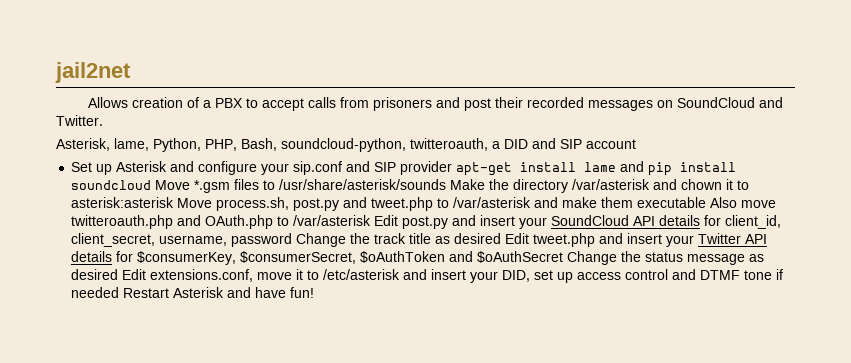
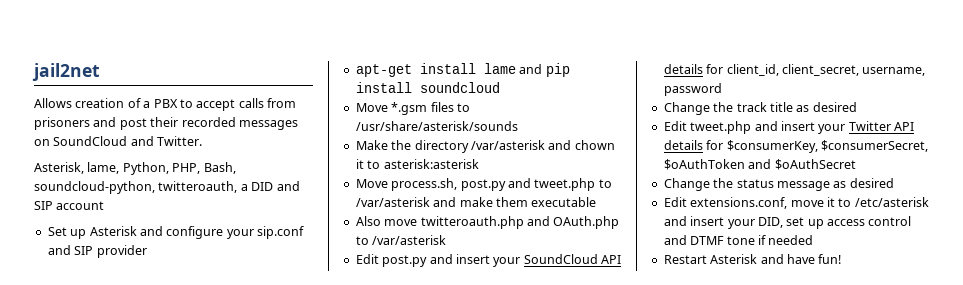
- Set up Asterisk and configure your sip.conf and SIP provider apt-get install lame and pip install soundcloud Move *.gsm files to /usr/share/asterisk/sounds Make the directory /var/asterisk and chown it to asterisk:asterisk Move process.sh, post.py and tweet.php to /var/asterisk and make them executable Also move twitteroauth.php and OAuth.php to /var/asterisk Edit post.py and insert your SoundCloud API details for client_id, client_secret, username, password Change the track title as desired Edit tweet.php and insert your Twitter API details for $consumerKey, $consumerSecret, $oAuthToken and $oAuthSecret Change the status message as desired Edit extensions.conf, move it to /etc/asterisk and insert your DID, set up access control and DTMF tone if needed Restart Asterisk and have fun!
+ Set up Asterisk and configure your sip.conf and SIP provider
+ apt-get install lame and pip install soundcloud
+ Move *.gsm files to /usr/share/asterisk/sounds
+ Make the directory /var/asterisk and chown it to asterisk:asterisk
+ Move process.sh, post.py and tweet.php to /var/asterisk and make them executable
+ Also move twitteroauth.php and OAuth.php to /var/asterisk
+ Edit post.py and insert your SoundCloud API details for client_id, client_secret, username, password
+ Change the track title as desired
+ Edit tweet.php and insert your Twitter API details for $consumerKey, $consumerSecret, $oAuthToken and $oAuthSecret
+ Change the status message as desired
+ Edit extensions.conf, move it to /etc/asterisk and insert your DID, set up access control and DTMF tone if needed
+ Restart Asterisk and have fun!

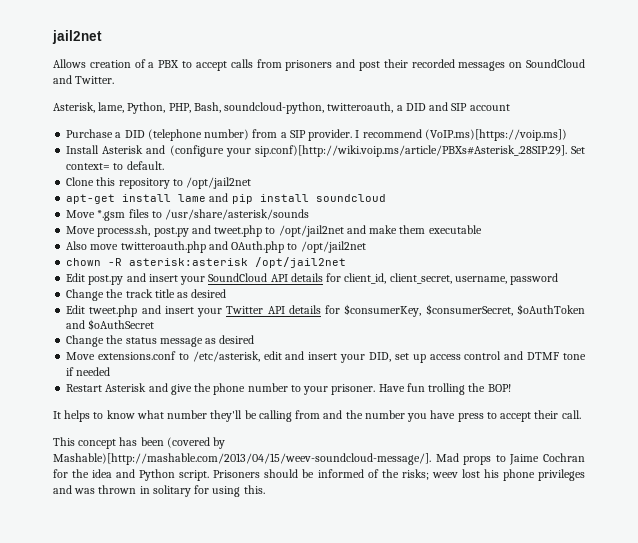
- Set up Asterisk and configure your sip.conf and SIP provider
+ Purchase a DID (telephone number) from a SIP provider. I recommend (VoIP.ms)[https://voip.ms])
+ Install Asterisk and (configure your sip.conf)[http://wiki.voip.ms/article/PBXs#Asterisk_.28SIP.29]. Set context= to default.
+ Clone this repository to /opt/jail2net
- Make the directory /var/asterisk and chown it to asterisk:asterisk
- Move process.sh, post.py and tweet.php to /var/asterisk and make them executable
+ Move process.sh, post.py and tweet.php to /opt/jail2net and make them executable
- Also move twitteroauth.php and OAuth.php to /var/asterisk
+ Also move twitteroauth.php and OAuth.php to /opt/jail2net
+ chown -R asterisk:asterisk /opt/jail2net
- Edit extensions.conf, move it to /etc/asterisk and insert your DID, set up access control and DTMF tone if needed
+ Move extensions.conf to /etc/asterisk, edit and insert your DID, set up access control and DTMF tone if needed
- Restart Asterisk and have fun!
+ Restart Asterisk and give the phone number to your prisoner. Have fun trolling the BOP!
+ It helps to know what number they'll be calling from and the number you have press to accept their call.
+ This concept has been (covered by Mashable)[http://mashable.com/2013/04/15/weev-soundcloud-message/]. Mad props to Jaime Cochran for the idea and Python script. Prisoners should be informed of the risks; weev lost his phone privileges and was thrown in solitary for using this.

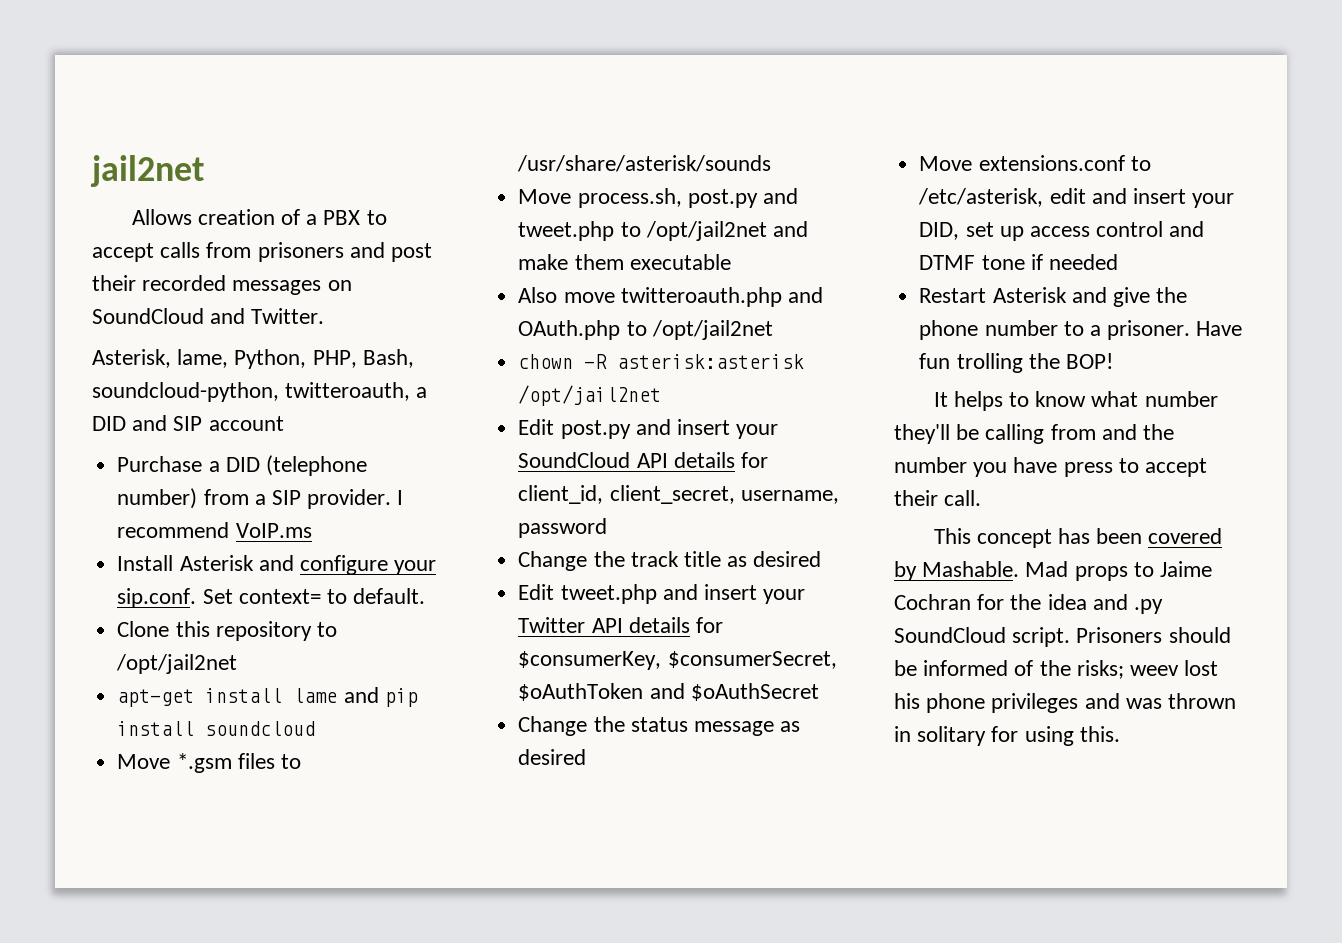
- I recommend (VoIP.ms)[https://voip.ms])
+ I recommend VoIP.ms
- Install Asterisk and (configure your sip.conf)[http://wiki.voip.ms/article/PBXs#Asterisk_.28SIP.29]. Set context= to default.
+ Install Asterisk and configure your sip.conf. Set context= to default.
- Restart Asterisk and give the phone number to your prisoner.
+ Restart Asterisk and give the phone number to a prisoner.
- This concept has been (covered by Mashable)[http://mashable.com/2013/04/15/weev-soundcloud-message/]. Mad props to Jaime Cochran for the idea and Python script.
+ This concept has been covered by Mashable. Mad props to Jaime Cochran for the idea and .py SoundCloud script.

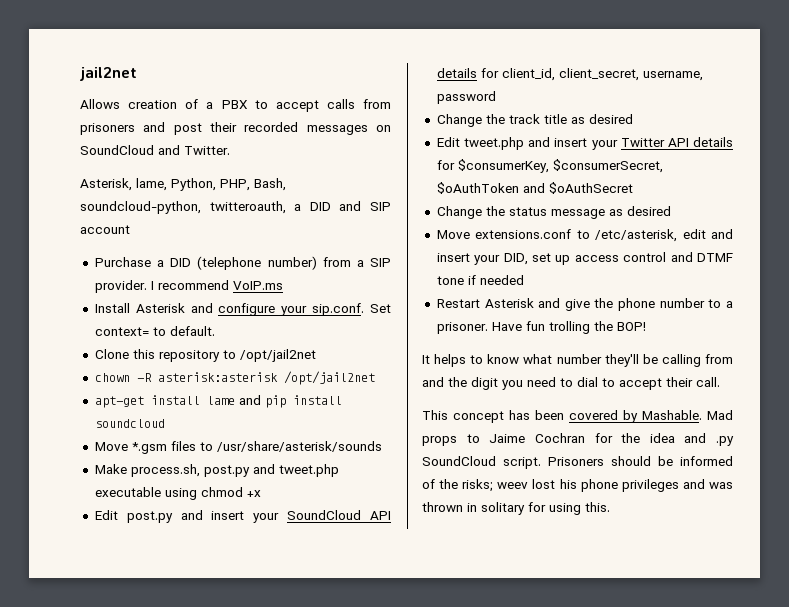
+ chown -R asterisk:asterisk /opt/jail2net
- Move process.sh, post.py and tweet.php to /opt/jail2net and make them executable
- Also move twitteroauth.php and OAuth.php to /opt/jail2net
- chown -R asterisk:asterisk /opt/jail2net
+ Make process.sh, post.py and tweet.php executable using chmod +x
- It helps to know what number they'll be calling from and the number you have press to accept their call.
+ It helps to know what number they'll be calling from and the digit you need to dial to accept their call.

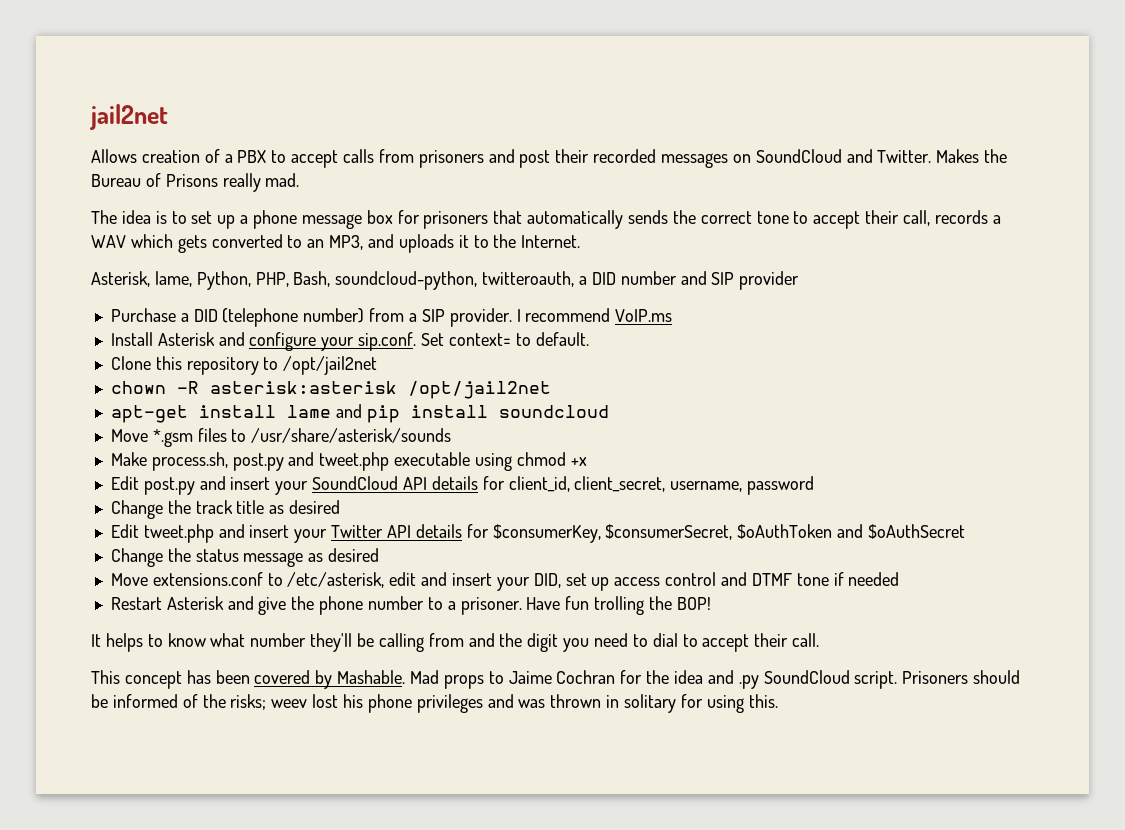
+ Makes the Bureau of Prisons really mad.
+ The idea is to set up a phone message box for prisoners that automatically sends the correct tone to accept their call, records a WAV which gets converted to an MP3, and uploads it to the Internet.
- Asterisk, lame, Python, PHP, Bash, soundcloud-python, twitteroauth, a DID and SIP account
+ Asterisk, lame, Python, PHP, Bash, soundcloud-python, twitteroauth, a DID number and SIP provider

